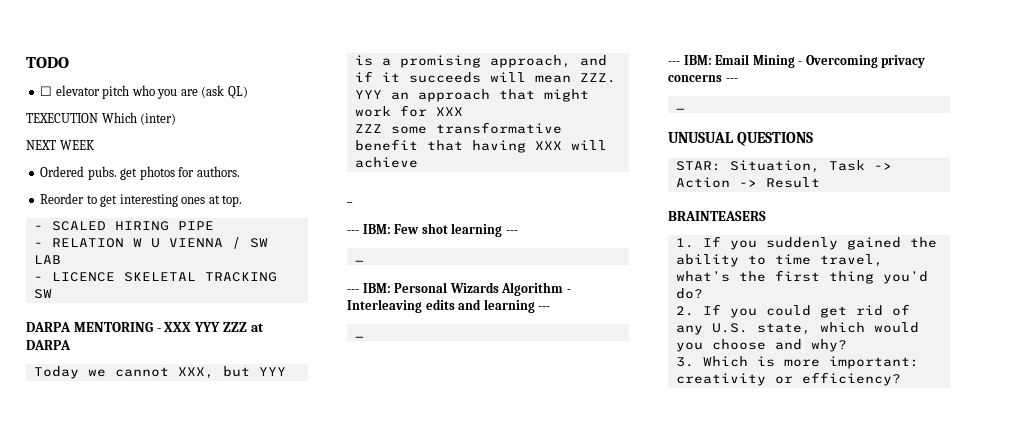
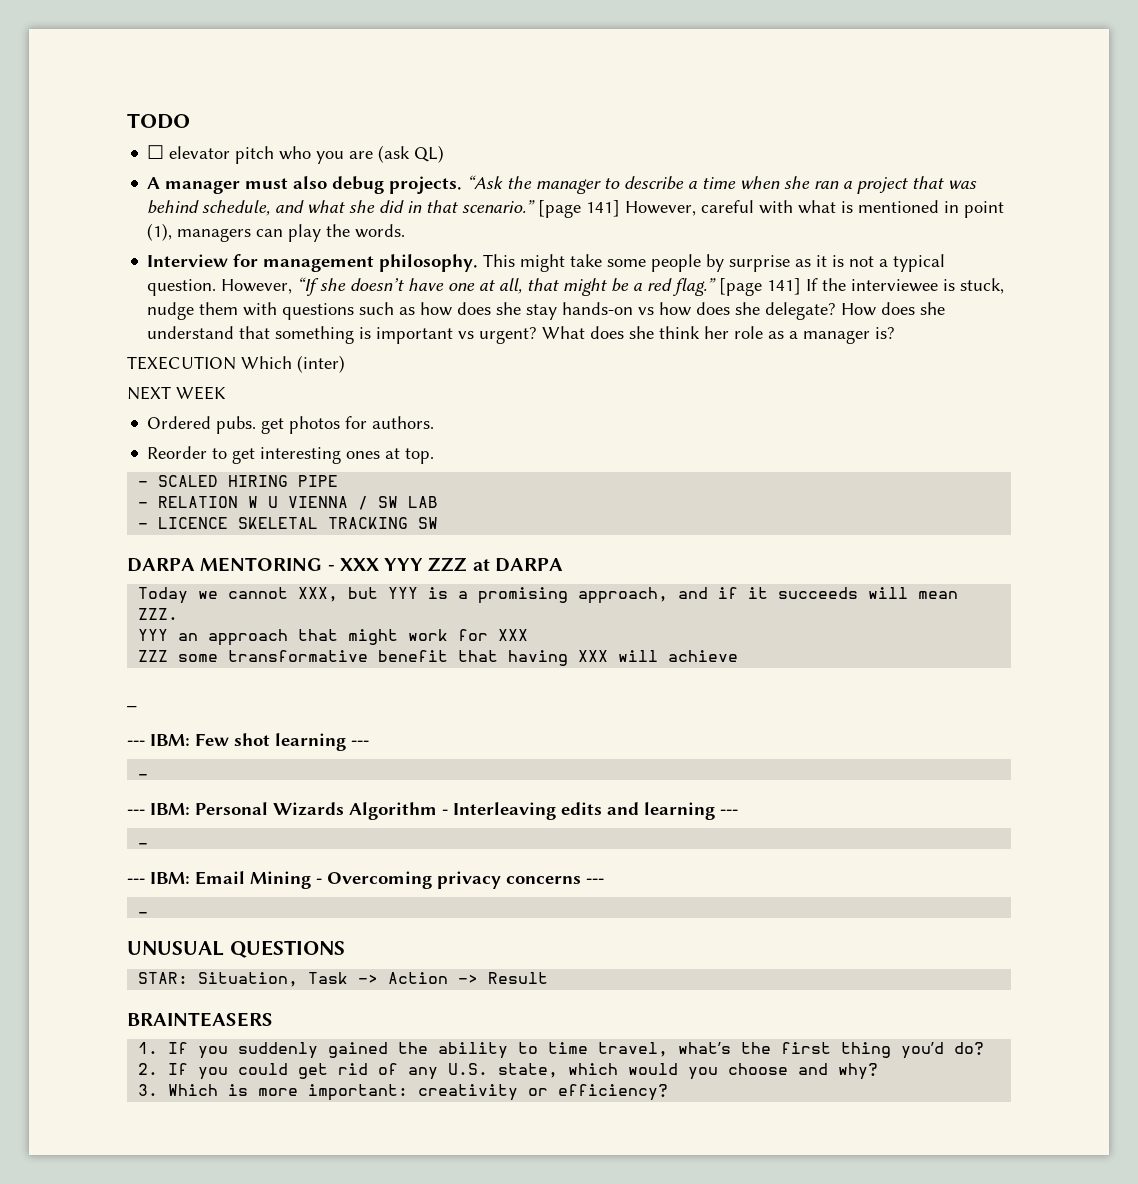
+ A manager must also debug projects. “Ask the manager to describe a time when she ran a project that was behind schedule, and what she did in that scenario.” [page 141] However, careful with what is mentioned in point (1), managers can play the words.
+ Interview for management philosophy. This might take some people by surprise as it is not a typical question. However, “If she doesn’t have one at all, that might be a red flag.” [page 141] If the interviewee is stuck, nudge them with questions such as how does she stay hands-on vs how does she delegate? How does she understand that something is important vs urgent? What does she think her role as a manager is?

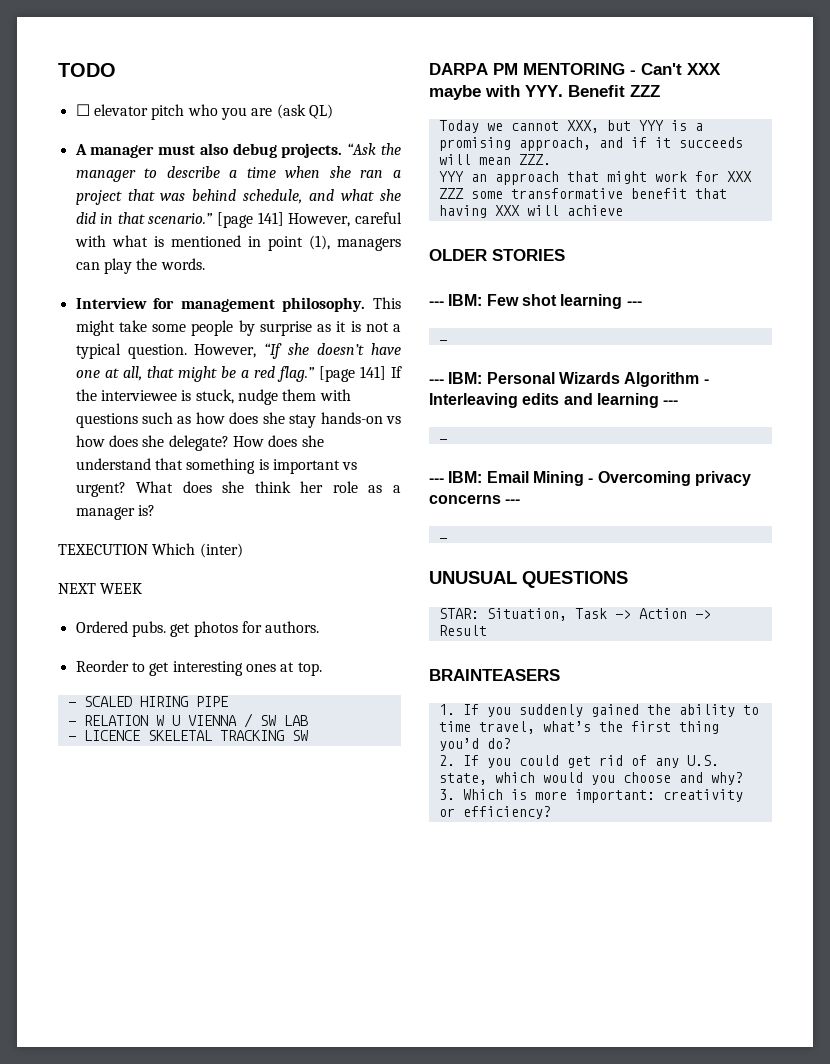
- DARPA MENTORING - XXX YYY ZZZ at DARPA
+ DARPA PM MENTORING - Can't XXX maybe with YYY. Benefit ZZZ
  ZZZ some transformative benefit that having XXX will achieve
- _
+ OLDER STORIES

